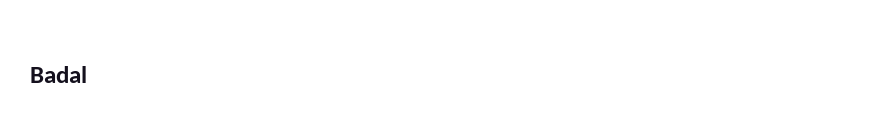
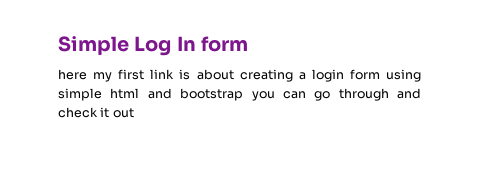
- Badal
+ Simple Log In form
+ here my first link is about creating a login form using simple html and bootstrap you can go through and check it out

